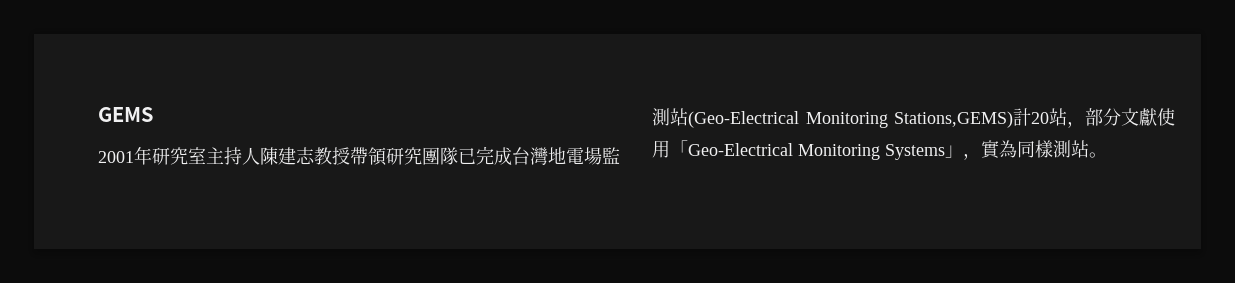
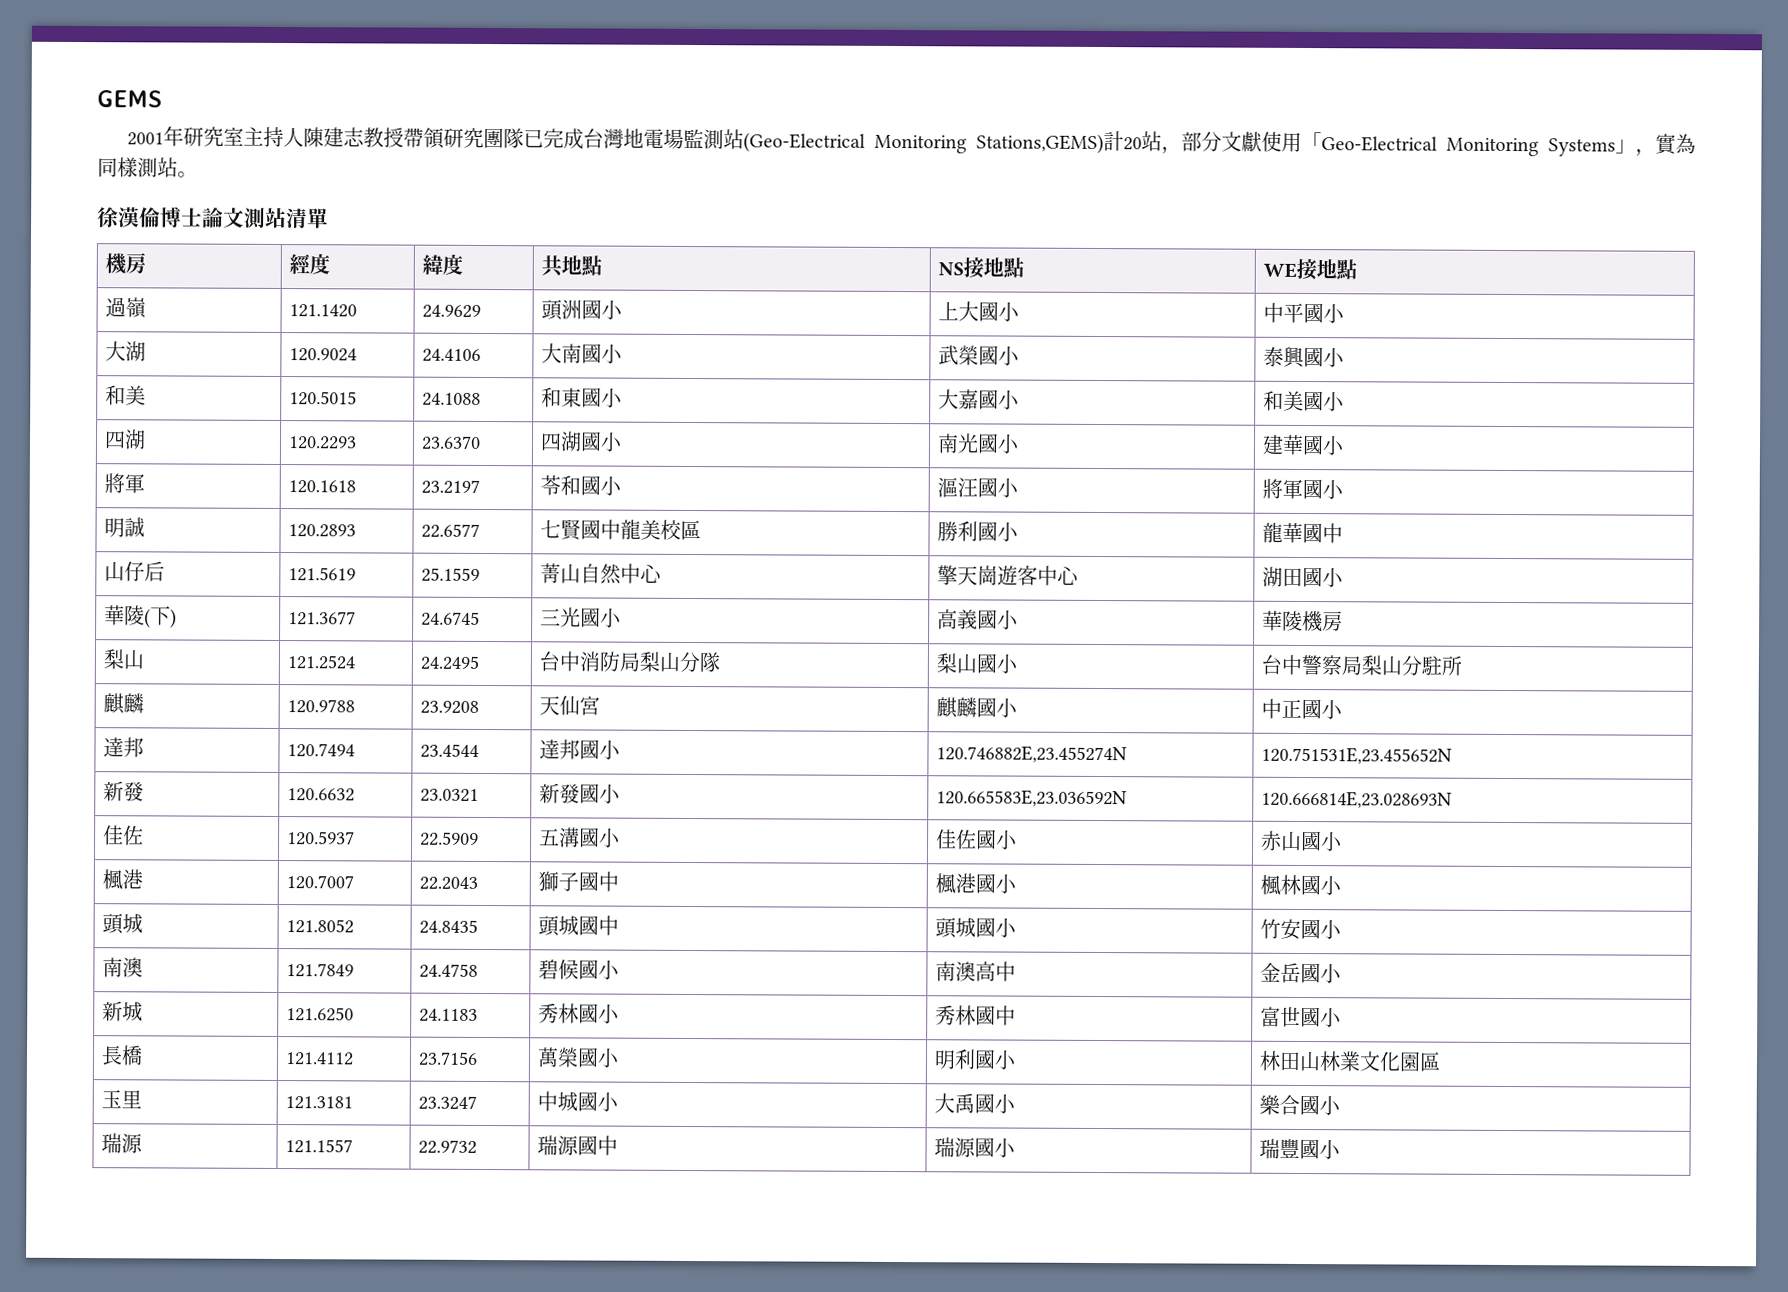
+ 徐漢倫博士論文測站清單
+ 機房 | 經度 | 緯度 | 共地點 | NS接地點 | WE接地點
+ 過嶺 | 121.1420 | 24.9629 | 頭洲國小 | 上大國小 | 中平國小
+ 大湖 | 120.9024 | 24.4106 | 大南國小 | 武榮國小 | 泰興國小
+ 和美 | 120.5015 | 24.1088 | 和東國小 | 大嘉國小 | 和美國小
+ 四湖 | 120.2293 | 23.6370 | 四湖國小 | 南光國小 | 建華國小
+ 將軍 | 120.1618 | 23.2197 | 苓和國小 | 漚汪國小 | 將軍國小
+ 明誠 | 120.2893 | 22.6577 | 七賢國中龍美校區 | 勝利國小 | 龍華國中
+ 山仔后 | 121.5619 | 25.1559 | 菁山自然中心 | 擎天崗遊客中心 | 湖田國小
+ 華陵(下) | 121.3677 | 24.6745 | 三光國小 | 高義國小 | 華陵機房
+ 梨山 | 121.2524 | 24.2495 | 台中消防局梨山分隊 | 梨山國小 | 台中警察局梨山分駐所
+ 麒麟 | 120.9788 | 23.9208 | 天仙宮 | 麒麟國小 | 中正國小
+ 達邦 | 120.7494 | 23.4544 | 達邦國小 | 120.746882E,23.455274N | 120.751531E,23.455652N
+ 新發 | 120.6632 | 23.0321 | 新發國小 | 120.665583E,23.036592N | 120.666814E,23.028693N
+ 佳佐 | 120.5937 | 22.5909 | 五溝國小 | 佳佐國小 | 赤山國小
+ 楓港 | 120.7007 | 22.2043 | 獅子國中 | 楓港國小 | 楓林國小
+ 頭城 | 121.8052 | 24.8435 | 頭城國中 | 頭城國小 | 竹安國小
+ 南澳 | 121.7849 | 24.4758 | 碧候國小 | 南澳高中 | 金岳國小
+ 新城 | 121.6250 | 24.1183 | 秀林國小 | 秀林國中 | 富世國小
+ 長橋 | 121.4112 | 23.7156 | 萬榮國小 | 明利國小 | 林田山林業文化園區
+ 玉里 | 121.3181 | 23.3247 | 中城國小 | 大禹國小 | 樂合國小
+ 瑞源 | 121.1557 | 22.9732 | 瑞源國中 | 瑞源國小 | 瑞豐國小

